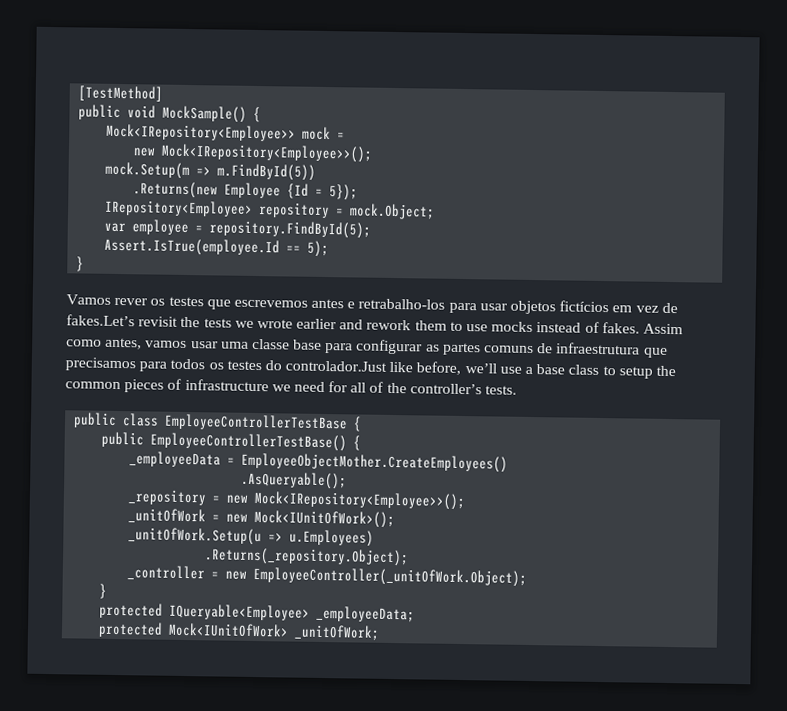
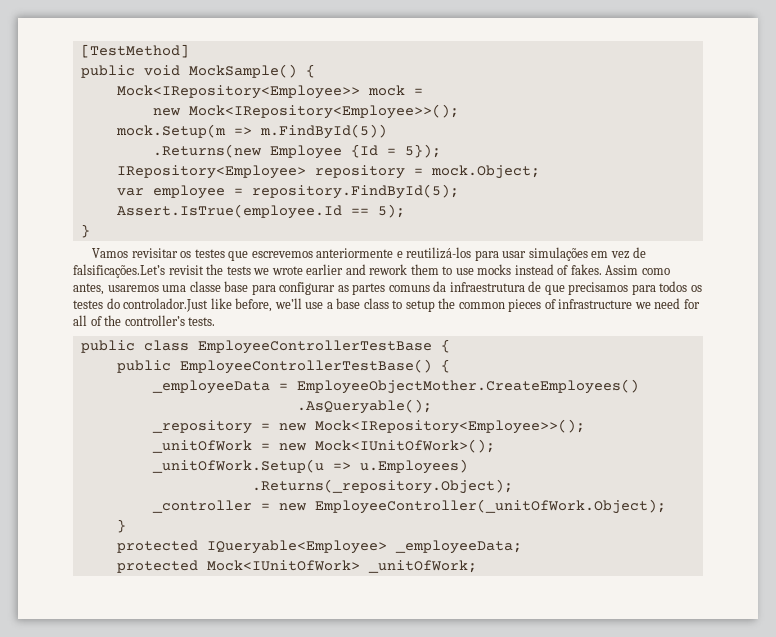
- Vamos rever os testes que escrevemos antes e retrabalho-los para usar objetos fictícios em vez de fakes.Let’s revisit the tests we wrote earlier and rework them to use mocks instead of fakes.
+ Vamos revisitar os testes que escrevemos anteriormente e reutilizá-los para usar simulações em vez de falsificações.Let’s revisit the tests we wrote earlier and rework them to use mocks instead of fakes.
- Assim como antes, vamos usar uma classe base para configurar as partes comuns de infraestrutura que precisamos para todos os testes do controlador.Just like before, we’ll use a base class to setup the common pieces of infrastructure we need for all of the controller’s tests.
+ Assim como antes, usaremos uma classe base para configurar as partes comuns da infraestrutura de que precisamos para todos os testes do controlador.Just like before, we’ll use a base class to setup the common pieces of infrastructure we need for all of the controller’s tests.

